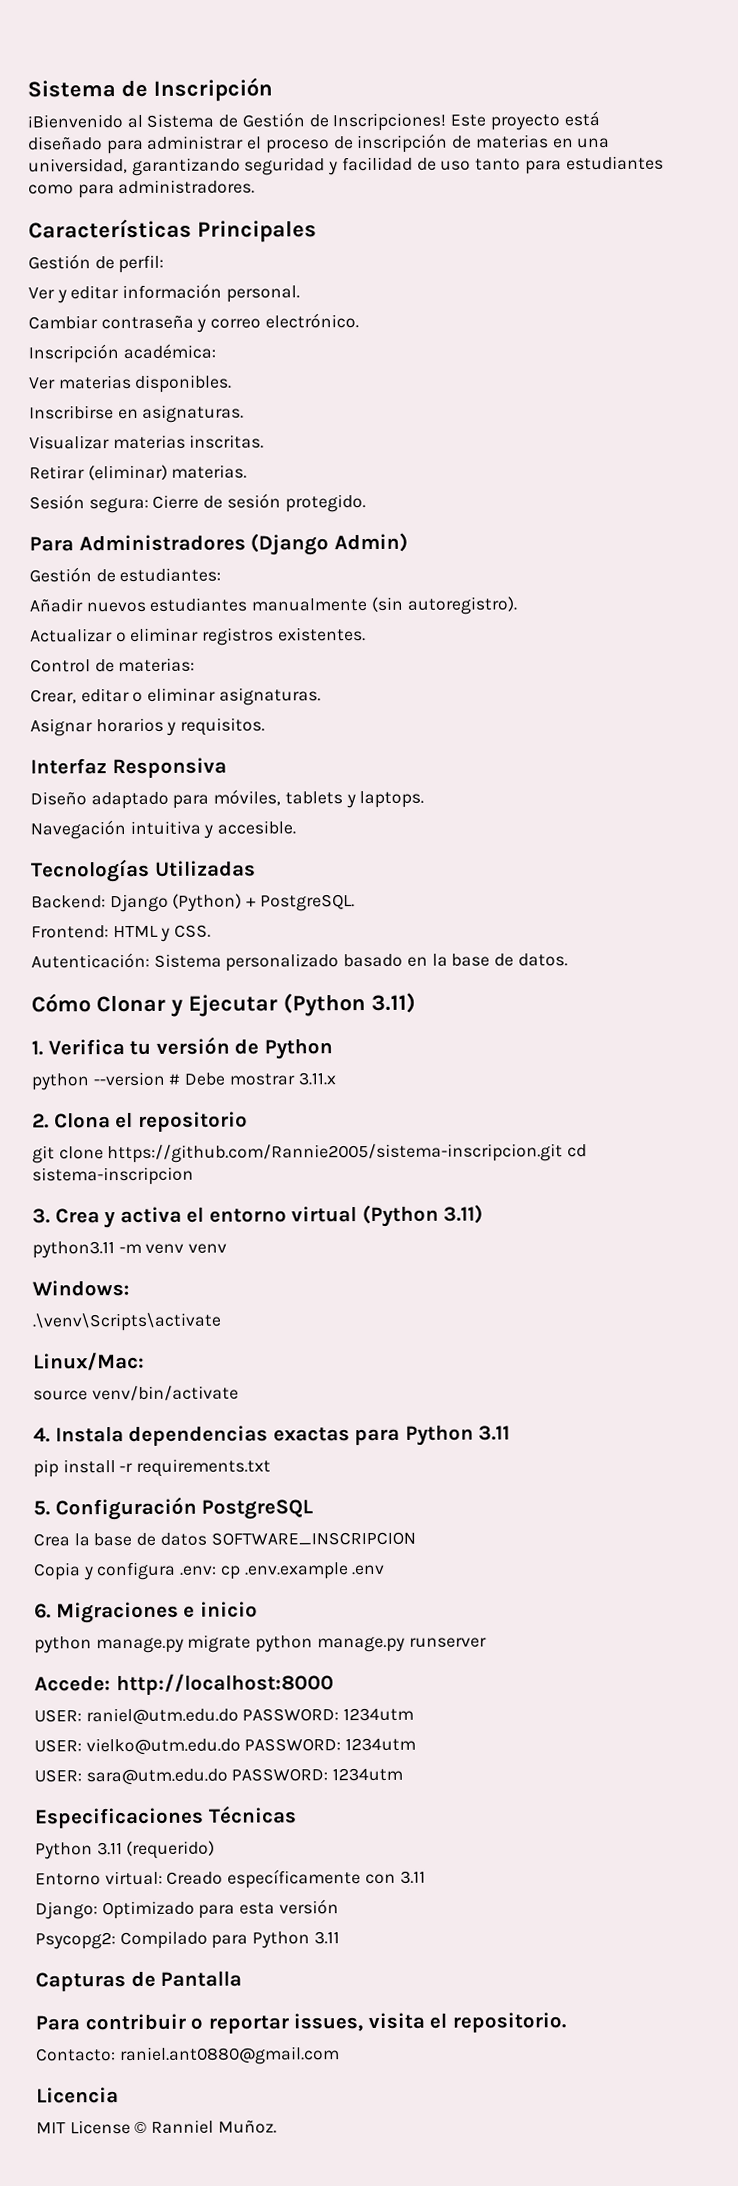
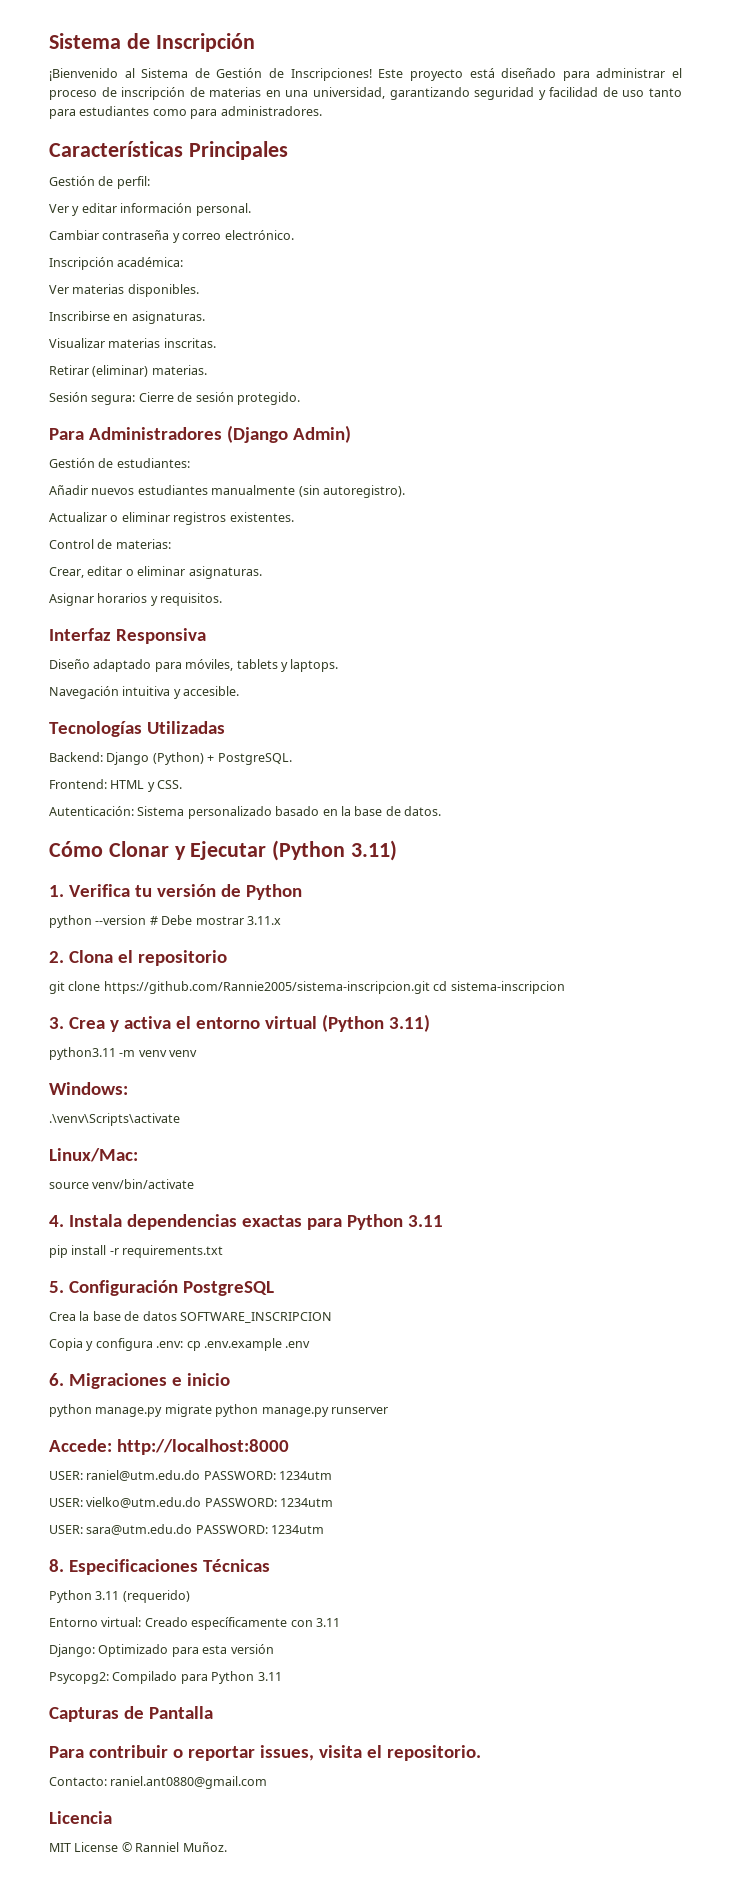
- Especificaciones Técnicas
+ 8. Especificaciones Técnicas

